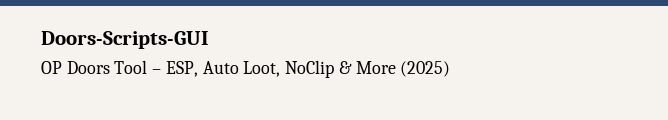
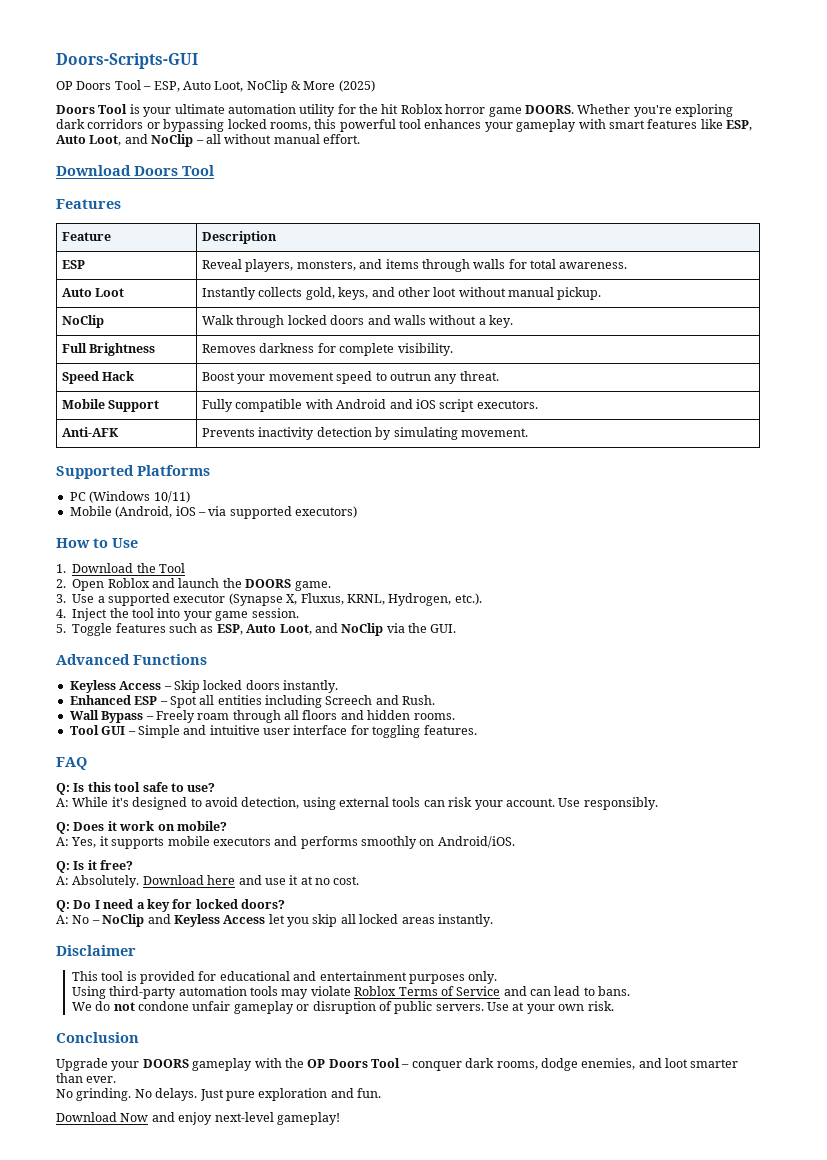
+ Doors Tool is your ultimate automation utility for the hit Roblox horror game DOORS. Whether you're exploring dark corridors or bypassing locked rooms, this powerful tool enhances your gameplay with smart features like ESP, Auto Loot, and NoClip – all without manual effort.
+ Download Doors Tool
+ Features
+ Feature | Description
+ ESP | Reveal players, monsters, and items through walls for total awareness.
+ Auto Loot | Instantly collects gold, keys, and other loot without manual pickup.
+ NoClip | Walk through locked doors and walls without a key.
+ Full Brightness | Removes darkness for complete visibility.
+ Speed Hack | Boost your movement speed to outrun any threat.
+ Mobile Support | Fully compatible with Android and iOS script executors.
+ Anti-AFK | Prevents inactivity detection by simulating movement.
+ Supported Platforms
+ PC (Windows 10/11)
+ Mobile (Android, iOS – via supported executors)
+ How to Use
+ 1. Download the Tool
+ 2. Open Roblox and launch the DOORS game.
+ 3. Use a supported executor (Synapse X, Fluxus, KRNL, Hydrogen, etc.).
+ 4. Inject the tool into your game session.
+ 5. Toggle features such as ESP, Auto Loot, and NoClip via the GUI.
+ Advanced Functions
+ Keyless Access – Skip locked doors instantly.
+ Enhanced ESP – Spot all entities including Screech and Rush.
+ Wall Bypass – Freely roam through all floors and hidden rooms.
+ Tool GUI – Simple and intuitive user interface for toggling features.
+ FAQ
+ Q: Is this tool safe to use?
+ A: While it's designed to avoid detection, using external tools can risk your account. Use responsibly.
+ Q: Does it work on mobile?
+ A: Yes, it supports mobile executors and performs smoothly on Android/iOS.
+ Q: Is it free?
+ A: Absolutely. Download here and use it at no cost.
+ Q: Do I need a key for locked doors?
+ A: No – NoClip and Keyless Access let you skip all locked areas instantly.
+ Disclaimer
+ This tool is provided for educational and entertainment purposes only.
+ Using third-party automation tools may violate Roblox Terms of Service and can lead to bans.
+ We do not condone unfair gameplay or disruption of public servers. Use at your own risk.
+ Conclusion
+ Upgrade your DOORS gameplay with the OP Doors Tool – conquer dark rooms, dodge enemies, and loot smarter than ever.
+ No grinding. No delays. Just pure exploration and fun.
+ Download Now and enjoy next-level gameplay!

